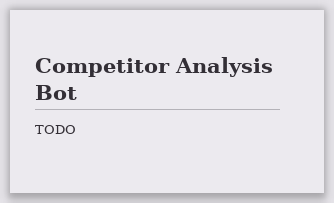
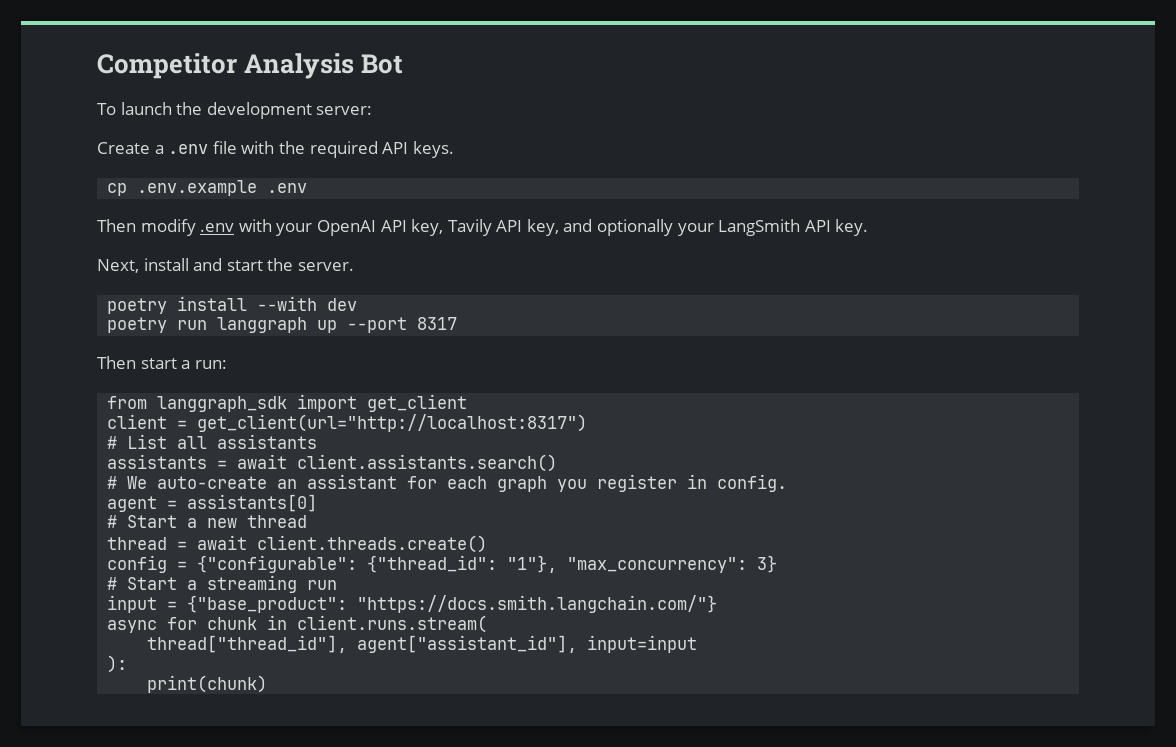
- TODO
+ To launch the development server:
+ Create a .env file with the required API keys.
+ cp .env.example .env
+ Then modify .env with your OpenAI API key, Tavily API key, and optionally your LangSmith API key.
+ Next, install and start the server.
+ poetry install --with dev
+ poetry run langgraph up --port 8317
+ Then start a run:
+ from langgraph_sdk import get_client
+ client = get_client(url="http://localhost:8317")
+ # List all assistants
+ assistants = await client.assistants.search()
+ # We auto-create an assistant for each graph you register in config.
+ agent = assistants[0]
+ # Start a new thread
+ thread = await client.threads.create()
+ config = {"configurable": {"thread_id": "1"}, "max_concurrency": 3}
+ # Start a streaming run
+ input = {"base_product": "https://docs.smith.langchain.com/"}
+ async for chunk in client.runs.stream(
+ thread["thread_id"], agent["assistant_id"], input=input
+ ):
+ print(chunk)

